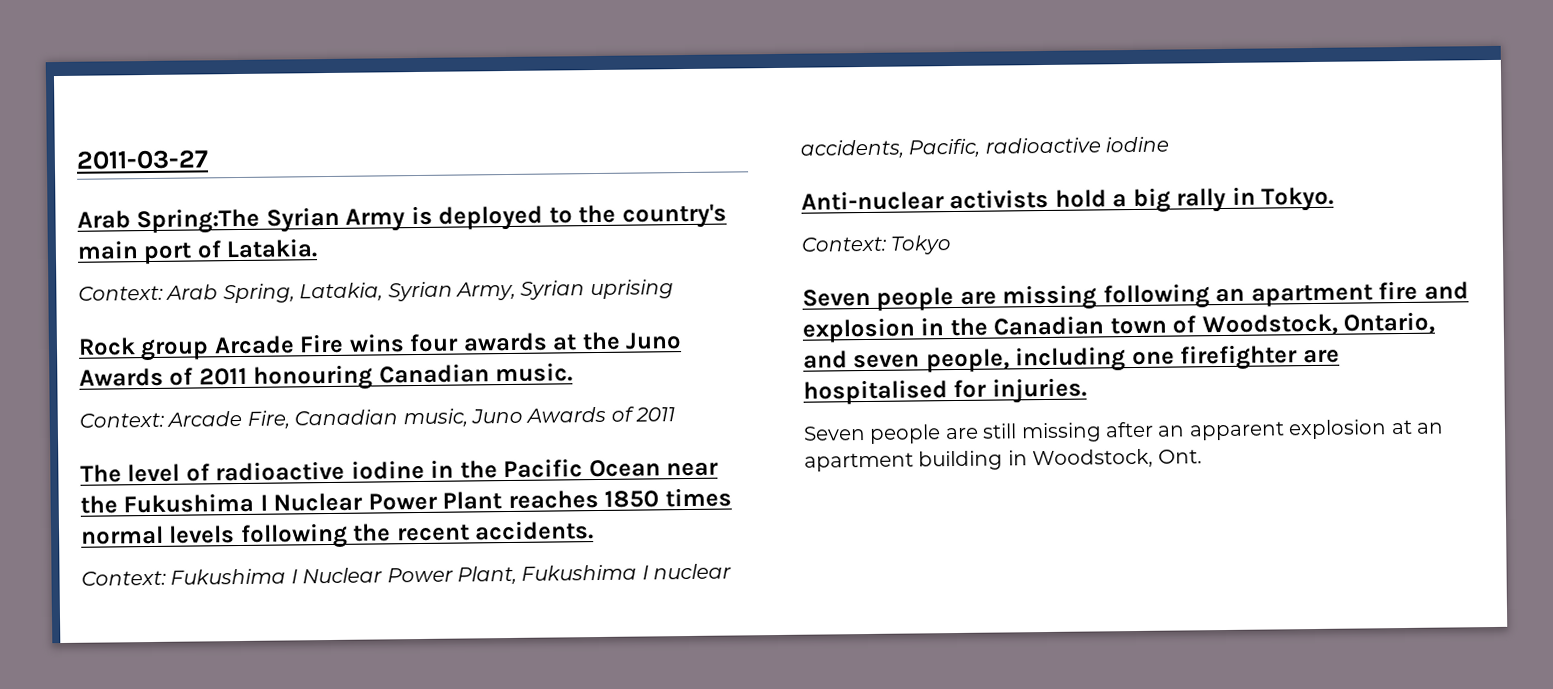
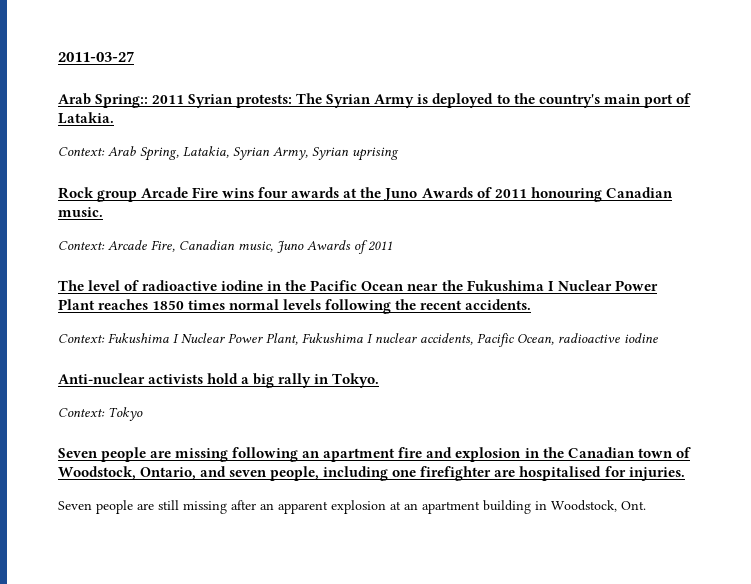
- Arab Spring:The Syrian Army is deployed to the country's main port of Latakia.
+ Arab Spring:: 2011 Syrian protests: The Syrian Army is deployed to the country's main port of Latakia.
- Context: Fukushima I Nuclear Power Plant, Fukushima I nuclear accidents, Pacific, radioactive iodine
+ Context: Fukushima I Nuclear Power Plant, Fukushima I nuclear accidents, Pacific Ocean, radioactive iodine

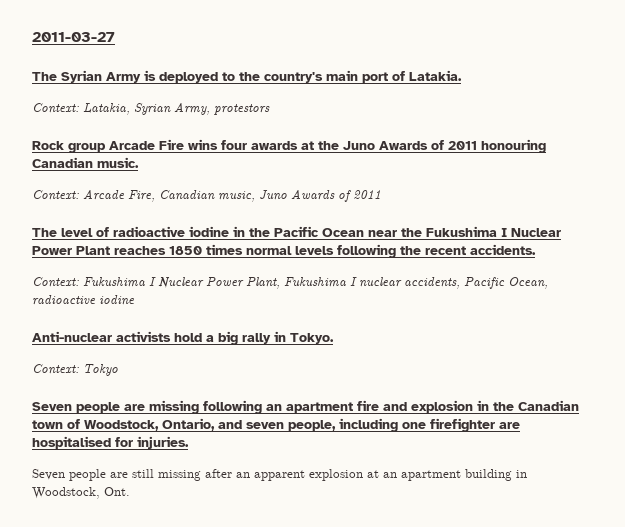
- Arab Spring:: 2011 Syrian protests: The Syrian Army is deployed to the country's main port of Latakia.
+ The Syrian Army is deployed to the country's main port of Latakia.
- Context: Arab Spring, Latakia, Syrian Army, Syrian uprising
+ Context: Latakia, Syrian Army, protestors

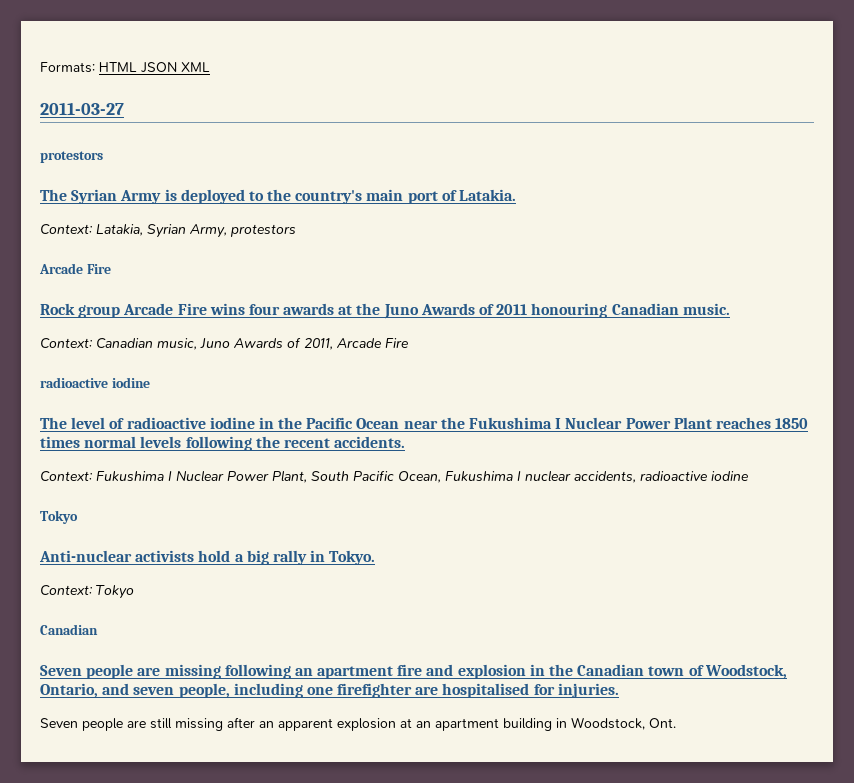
+ Formats: HTML JSON XML
  2011-03-27
+ protestors
  Context: Latakia, Syrian Army, protestors
+ Arcade Fire
- Context: Arcade Fire, Canadian music, Juno Awards of 2011
+ Context: Canadian music, Juno Awards of 2011, Arcade Fire
+ radioactive iodine
- Context: Fukushima I Nuclear Power Plant, Fukushima I nuclear accidents, Pacific Ocean, radioactive iodine
+ Context: Fukushima I Nuclear Power Plant, South Pacific Ocean, Fukushima I nuclear accidents, radioactive iodine
+ Tokyo
  Context: Tokyo
+ Canadian

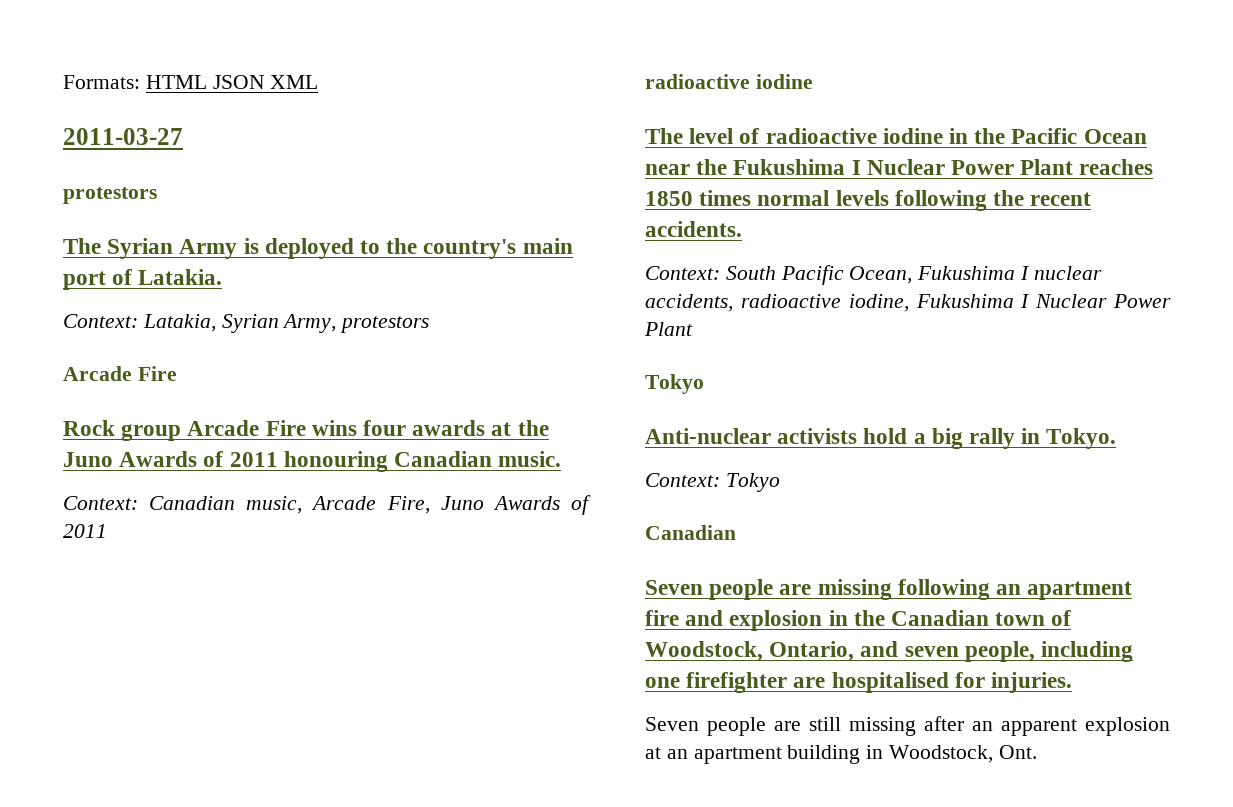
- Context: Canadian music, Juno Awards of 2011, Arcade Fire
+ Context: Canadian music, Arcade Fire, Juno Awards of 2011
- Context: Fukushima I Nuclear Power Plant, South Pacific Ocean, Fukushima I nuclear accidents, radioactive iodine
+ Context: South Pacific Ocean, Fukushima I nuclear accidents, radioactive iodine, Fukushima I Nuclear Power Plant

